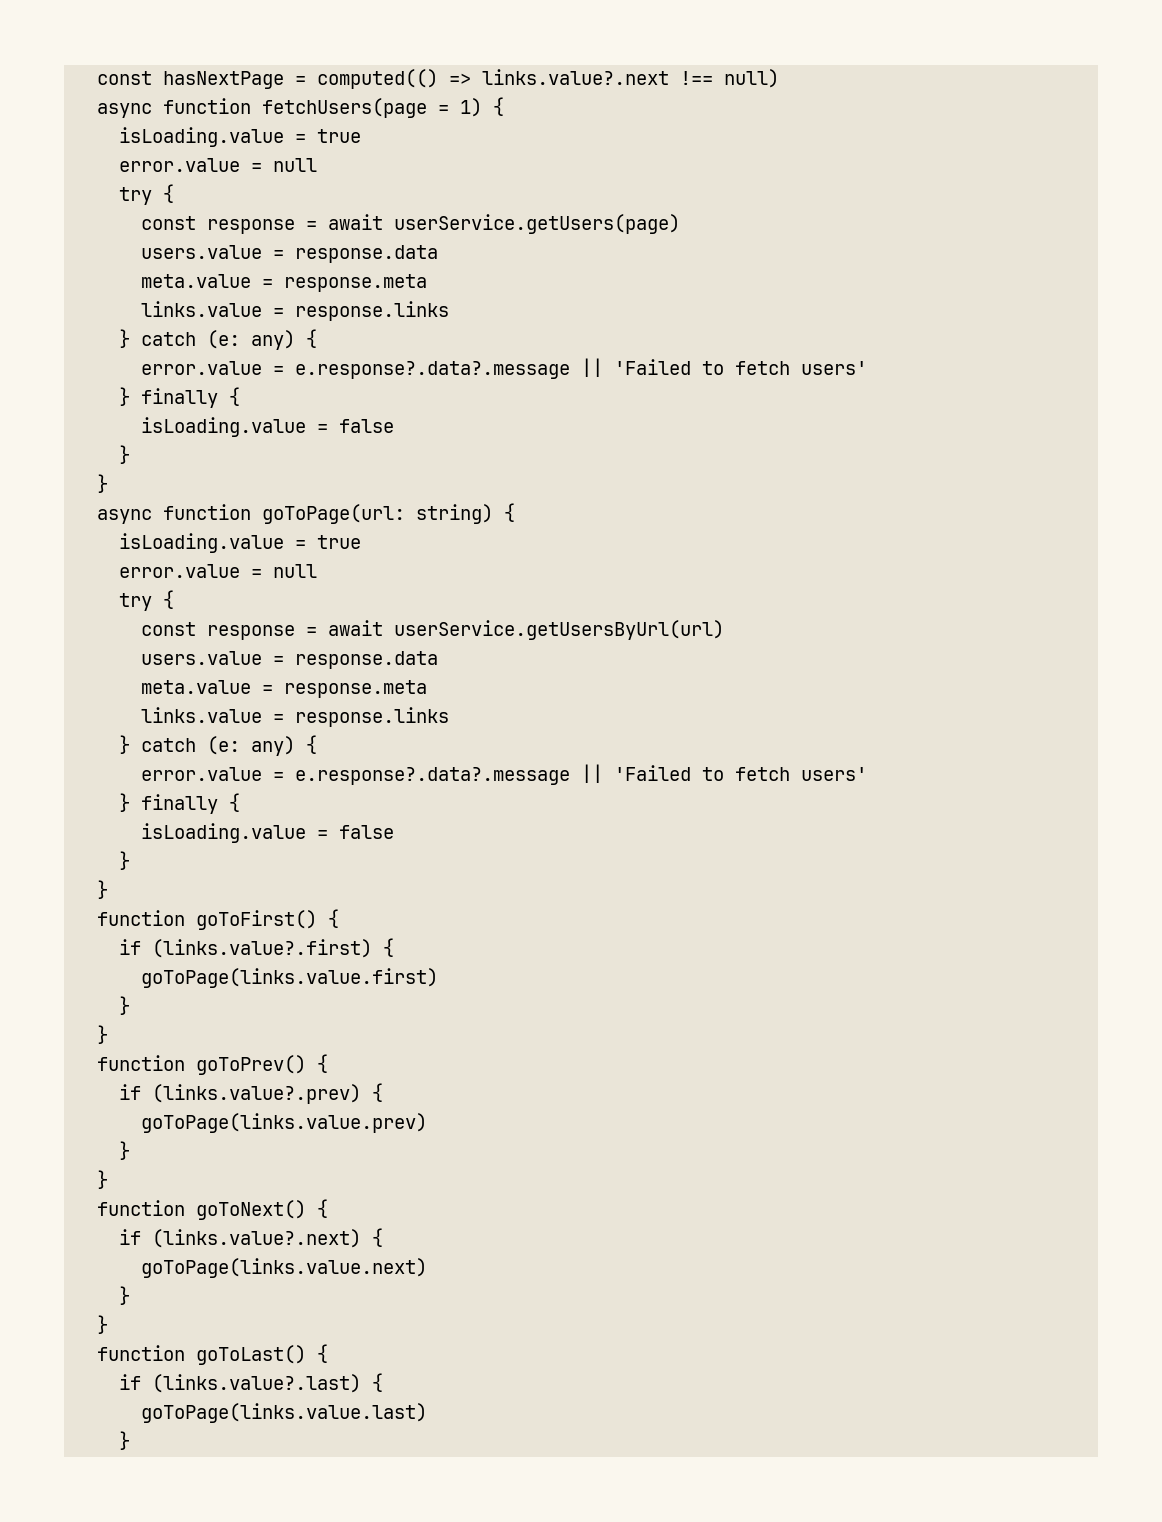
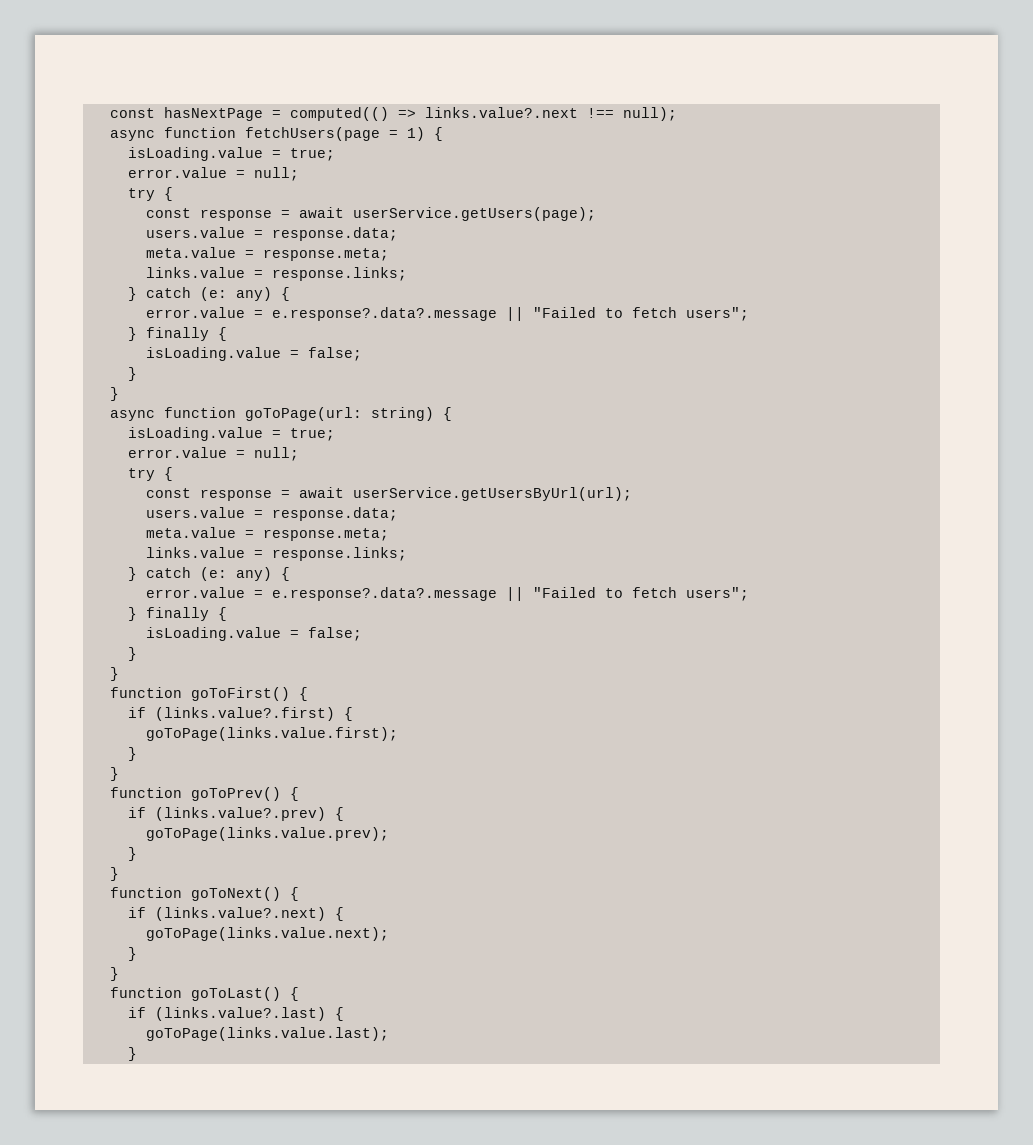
- const hasNextPage = computed(() => links.value?.next !== null)
+ const hasNextPage = computed(() => links.value?.next !== null);
  async function fetchUsers(page = 1) {
- isLoading.value = true
- error.value = null
+ isLoading.value = true;
+ error.value = null;
  try {
- const response = await userService.getUsers(page)
- users.value = response.data
- meta.value = response.meta
- links.value = response.links
+ const response = await userService.getUsers(page);
+ users.value = response.data;
+ meta.value = response.meta;
+ links.value = response.links;
  } catch (e: any) {
- error.value = e.response?.data?.message || 'Failed to fetch users'
+ error.value = e.response?.data?.message || "Failed to fetch users";
  } finally {
- isLoading.value = false
+ isLoading.value = false;
  async function goToPage(url: string) {
- isLoading.value = true
- error.value = null
+ isLoading.value = true;
+ error.value = null;
  try {
- const response = await userService.getUsersByUrl(url)
- users.value = response.data
- meta.value = response.meta
- links.value = response.links
+ const response = await userService.getUsersByUrl(url);
+ users.value = response.data;
+ meta.value = response.meta;
+ links.value = response.links;
  } catch (e: any) {
- error.value = e.response?.data?.message || 'Failed to fetch users'
+ error.value = e.response?.data?.message || "Failed to fetch users";
  } finally {
- isLoading.value = false
+ isLoading.value = false;
- goToPage(links.value.first)
+ goToPage(links.value.first);
- goToPage(links.value.prev)
+ goToPage(links.value.prev);
- goToPage(links.value.next)
+ goToPage(links.value.next);
- goToPage(links.value.last)
+ goToPage(links.value.last);

